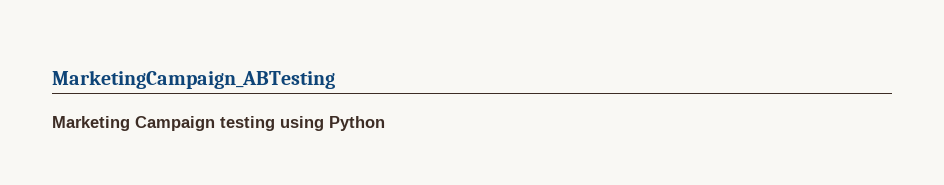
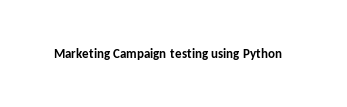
- MarketingCampaign_ABTesting

